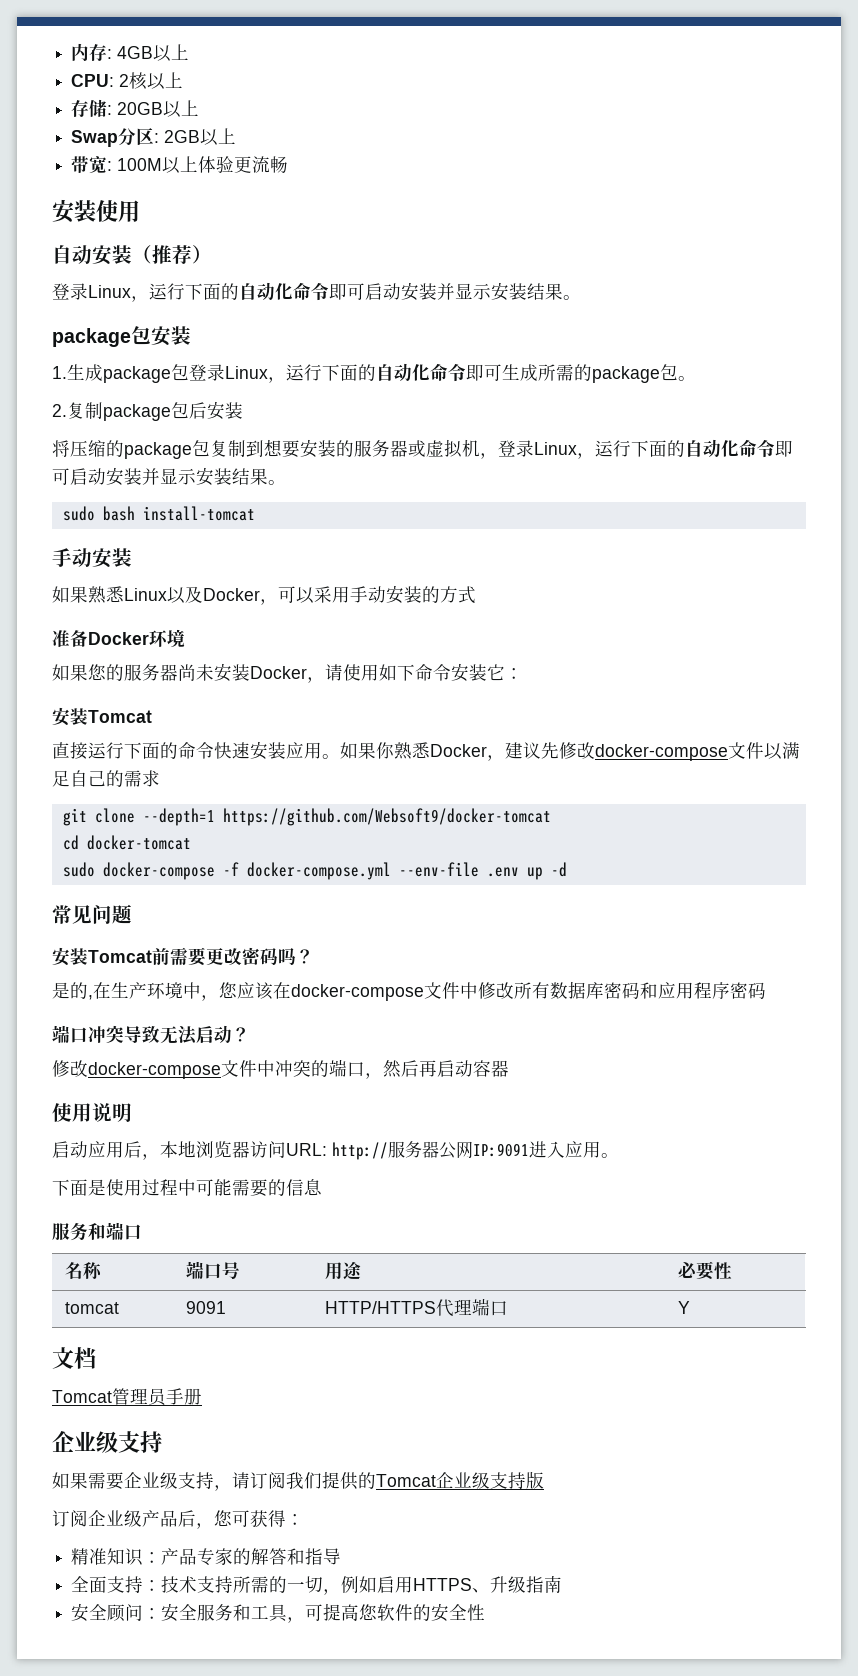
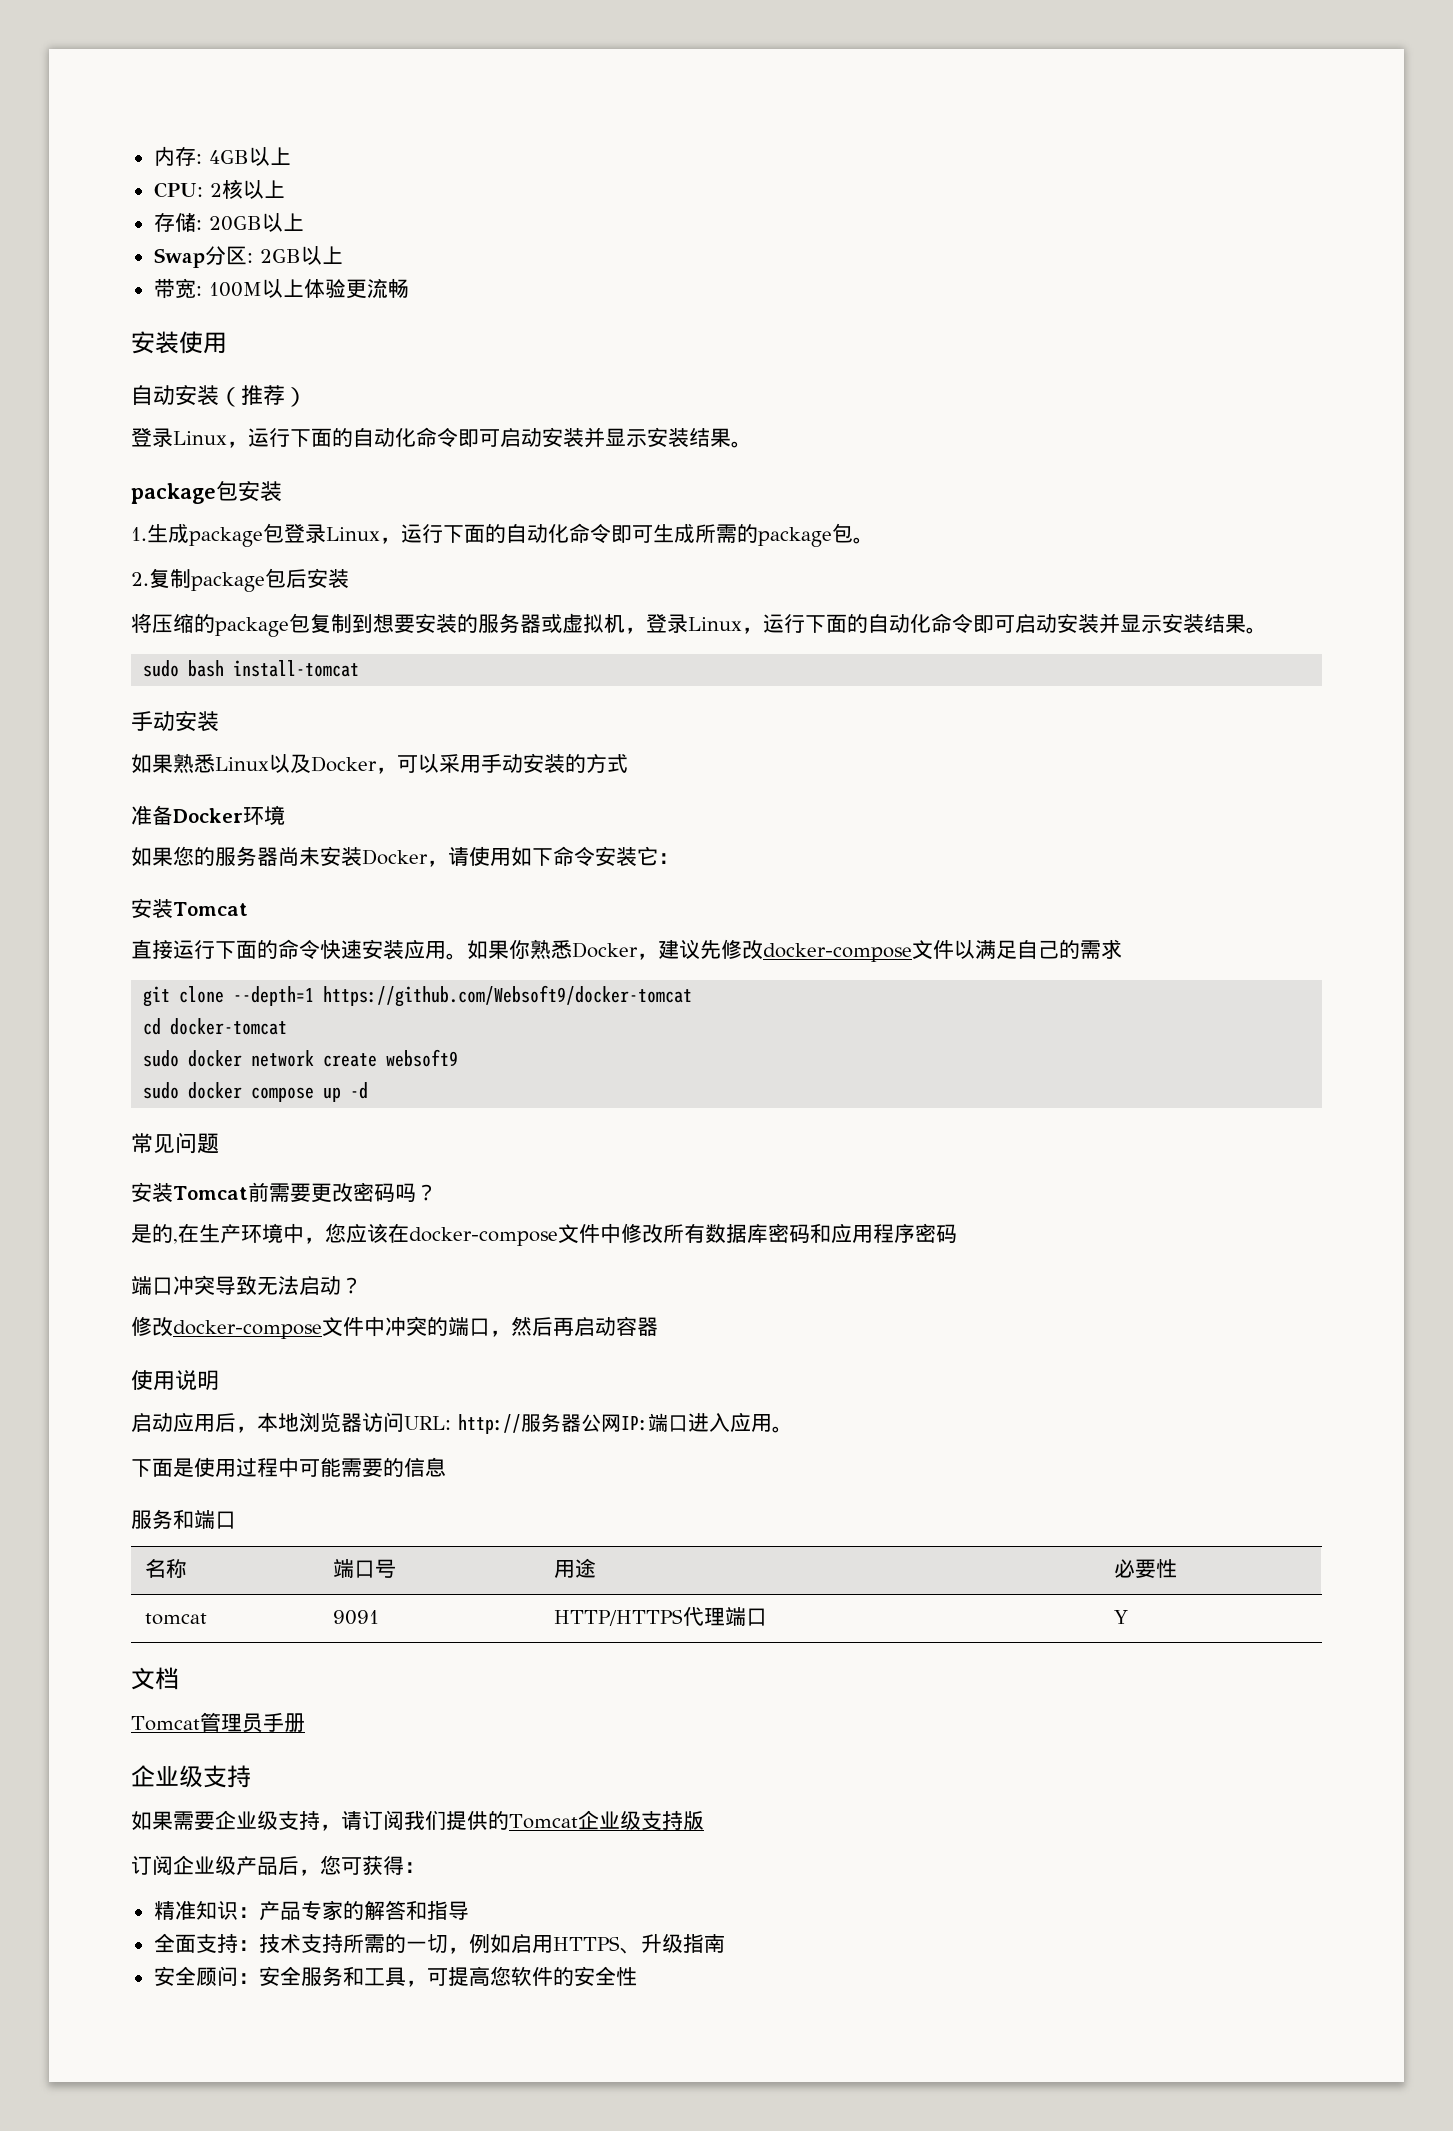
- sudo docker-compose -f docker-compose.yml --env-file .env up -d
+ sudo docker network create websoft9
+ sudo docker compose up -d
- 启动应用后，本地浏览器访问URL: http://服务器公网IP:9091进入应用。
+ 启动应用后，本地浏览器访问URL: http://服务器公网IP:端口进入应用。

